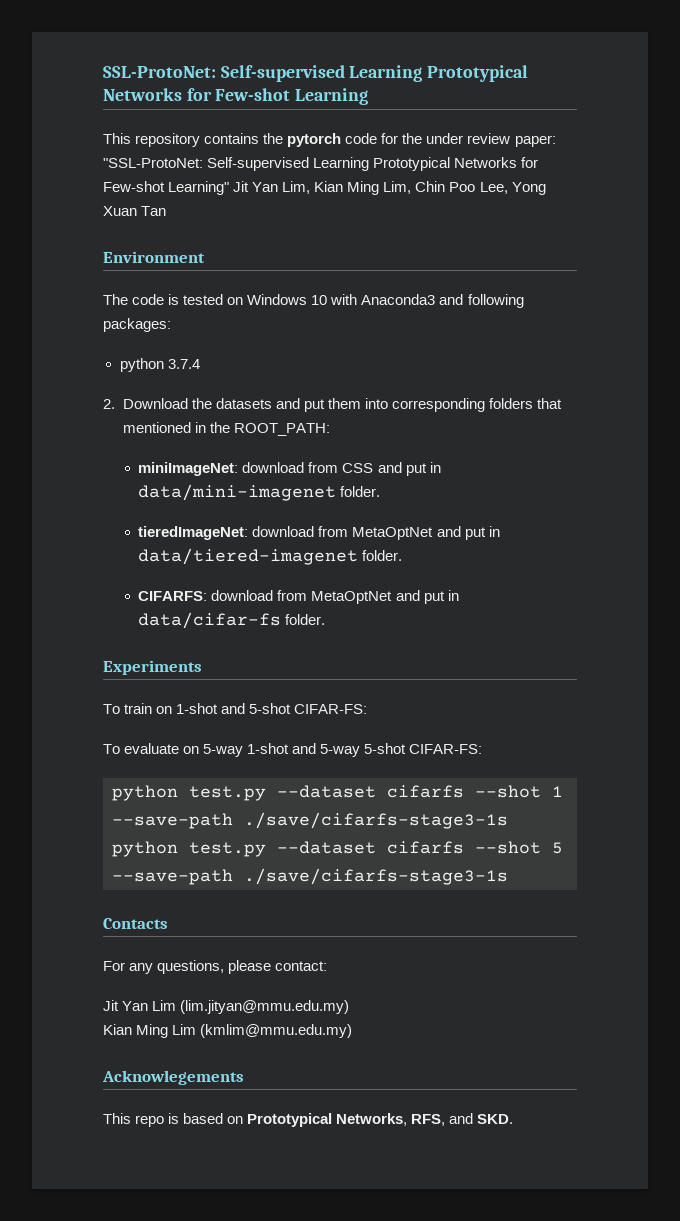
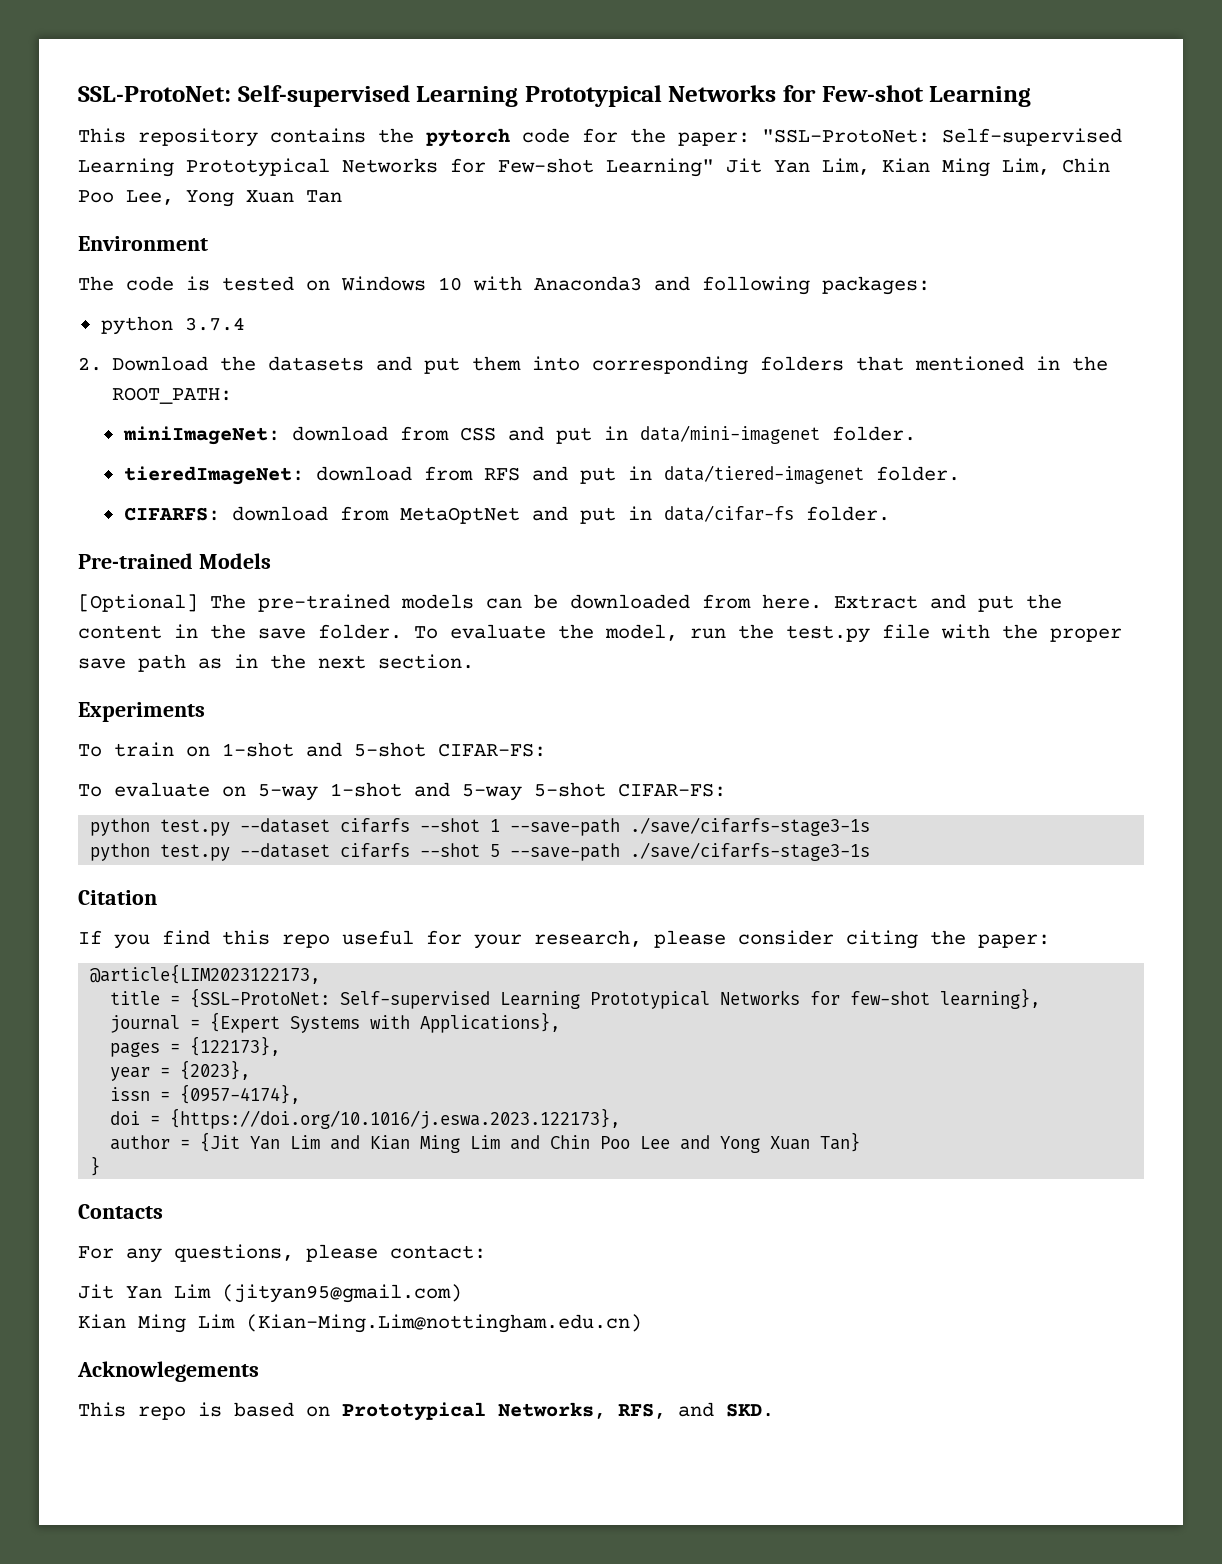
- This repository contains the pytorch code for the under review paper: "SSL-ProtoNet: Self-supervised Learning Prototypical Networks for Few-shot Learning" Jit Yan Lim, Kian Ming Lim, Chin Poo Lee, Yong Xuan Tan
+ This repository contains the pytorch code for the paper: "SSL-ProtoNet: Self-supervised Learning Prototypical Networks for Few-shot Learning" Jit Yan Lim, Kian Ming Lim, Chin Poo Lee, Yong Xuan Tan
- tieredImageNet: download from MetaOptNet and put in data/tiered-imagenet folder.
+ tieredImageNet: download from RFS and put in data/tiered-imagenet folder.
+ Pre-trained Models
+ [Optional] The pre-trained models can be downloaded from here. Extract and put the content in the save folder. To evaluate the model, run the test.py file with the proper save path as in the next section.
+ Citation
+ If you find this repo useful for your research, please consider citing the paper:
+ @article{LIM2023122173,
+ title = {SSL-ProtoNet: Self-supervised Learning Prototypical Networks for few-shot learning},
+ journal = {Expert Systems with Applications},
+ pages = {122173},
+ year = {2023},
+ issn = {0957-4174},
+ doi = {https://doi.org/10.1016/j.eswa.2023.122173},
+ author = {Jit Yan Lim and Kian Ming Lim and Chin Poo Lee and Yong Xuan Tan}
+ }
- Jit Yan Lim (lim.jityan@mmu.edu.my)
- Kian Ming Lim (kmlim@mmu.edu.my)
+ Jit Yan Lim (jityan95@gmail.com)
+ Kian Ming Lim (Kian-Ming.Lim@nottingham.edu.cn)

